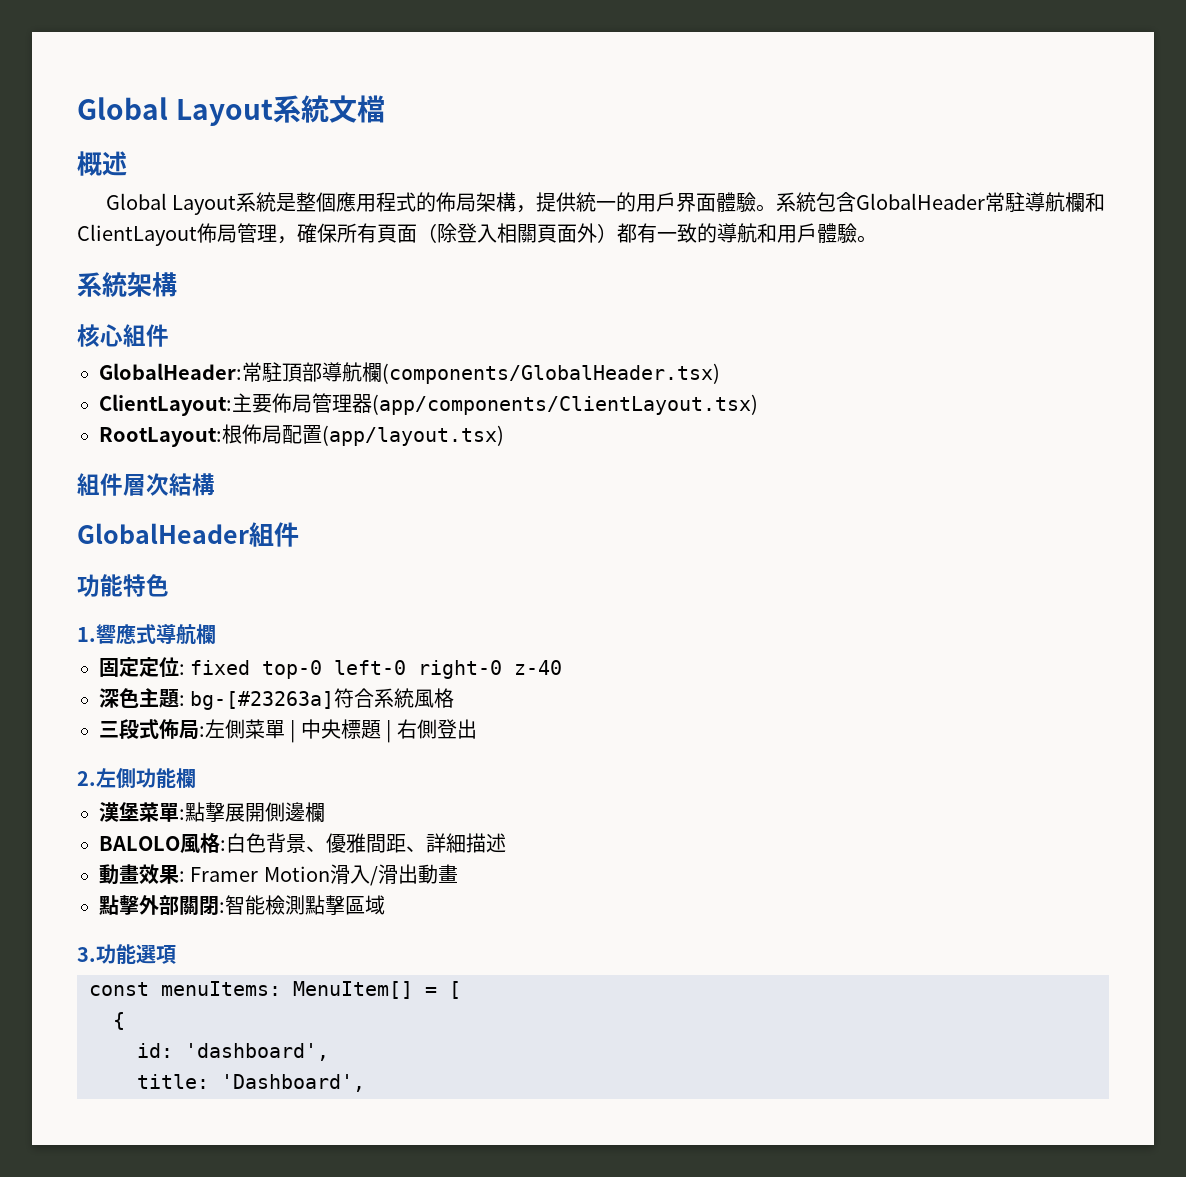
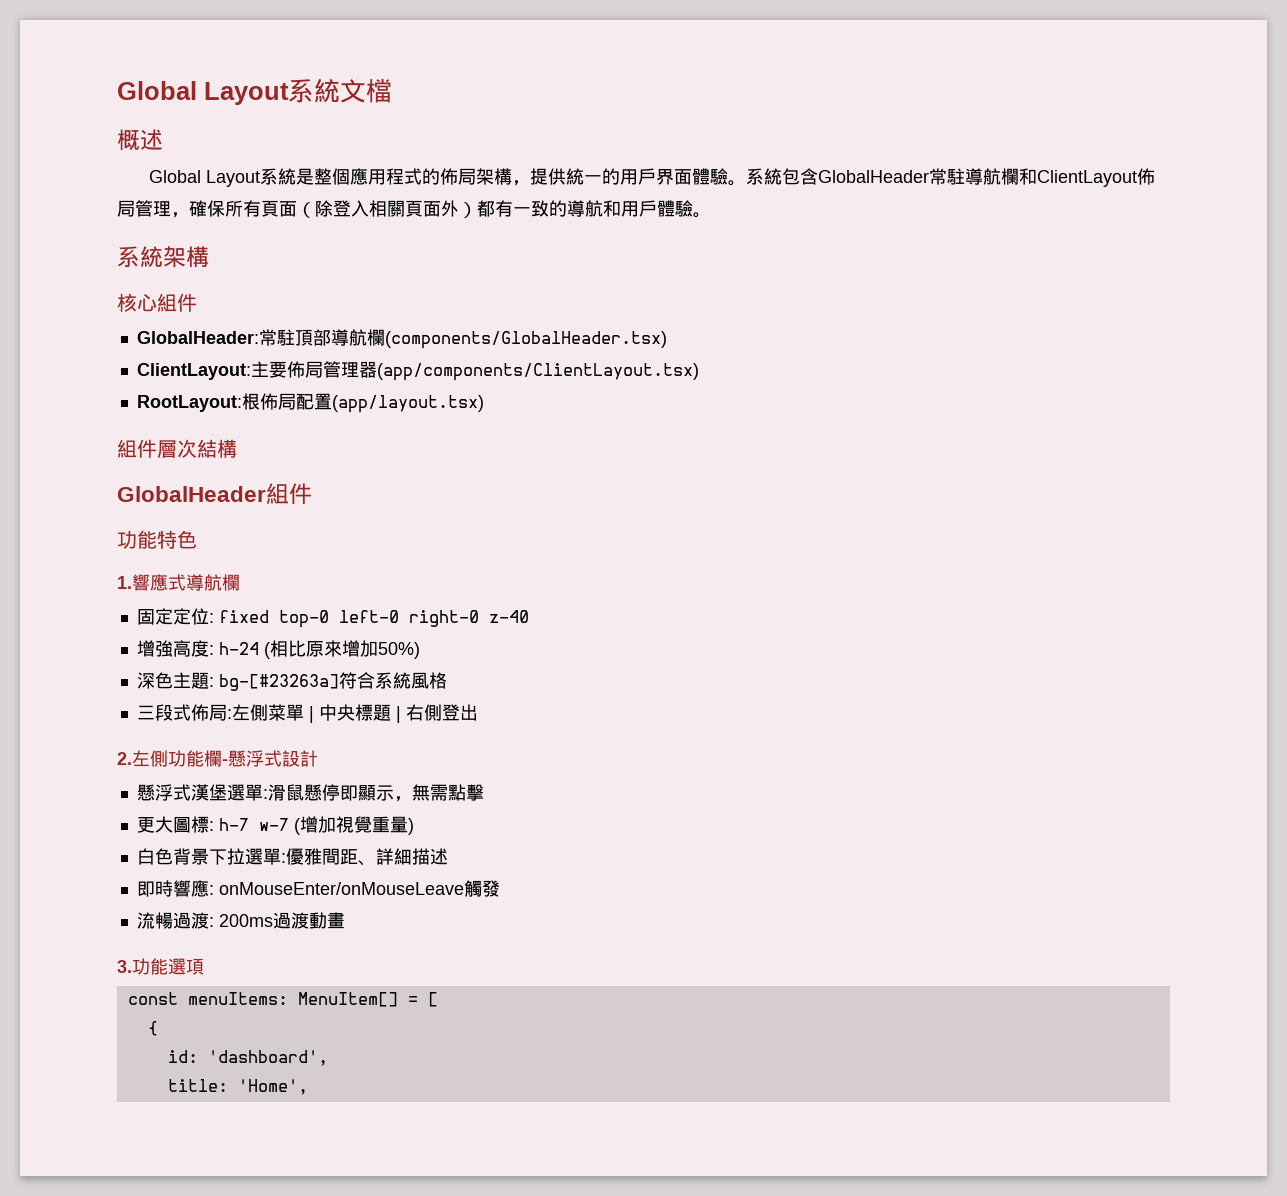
+ 增強高度: h-24 (相比原來增加50%)
- 2.左側功能欄
- 漢堡菜單:點擊展開側邊欄
- BALOLO風格:白色背景、優雅間距、詳細描述
+ 2.左側功能欄-懸浮式設計
+ 懸浮式漢堡選單:滑鼠懸停即顯示，無需點擊
+ 更大圖標: h-7 w-7 (增加視覺重量)
+ 白色背景下拉選單:優雅間距、詳細描述
- 動畫效果: Framer Motion滑入/滑出動畫
- 點擊外部關閉:智能檢測點擊區域
+ 即時響應: onMouseEnter/onMouseLeave觸發
+ 流暢過渡: 200ms過渡動畫
- title: 'Dashboard',
+ title: 'Home',

